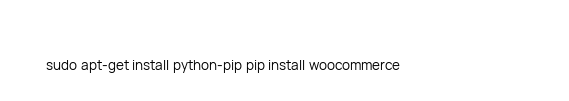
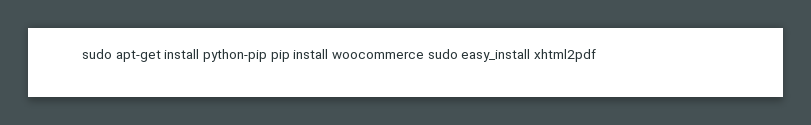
- sudo apt-get install python-pip pip install woocommerce
+ sudo apt-get install python-pip pip install woocommerce sudo easy_install xhtml2pdf

